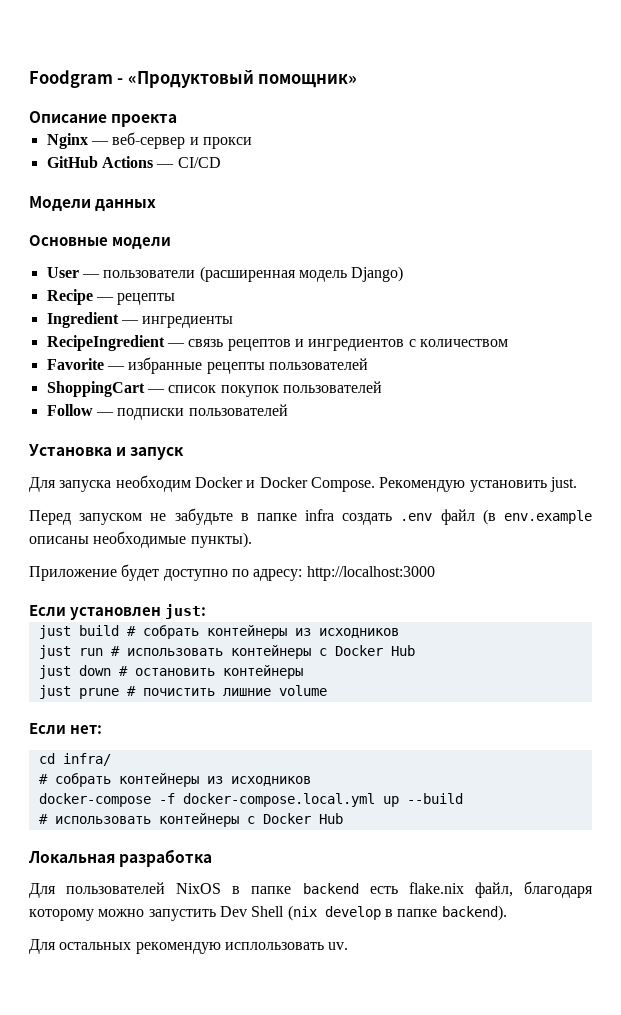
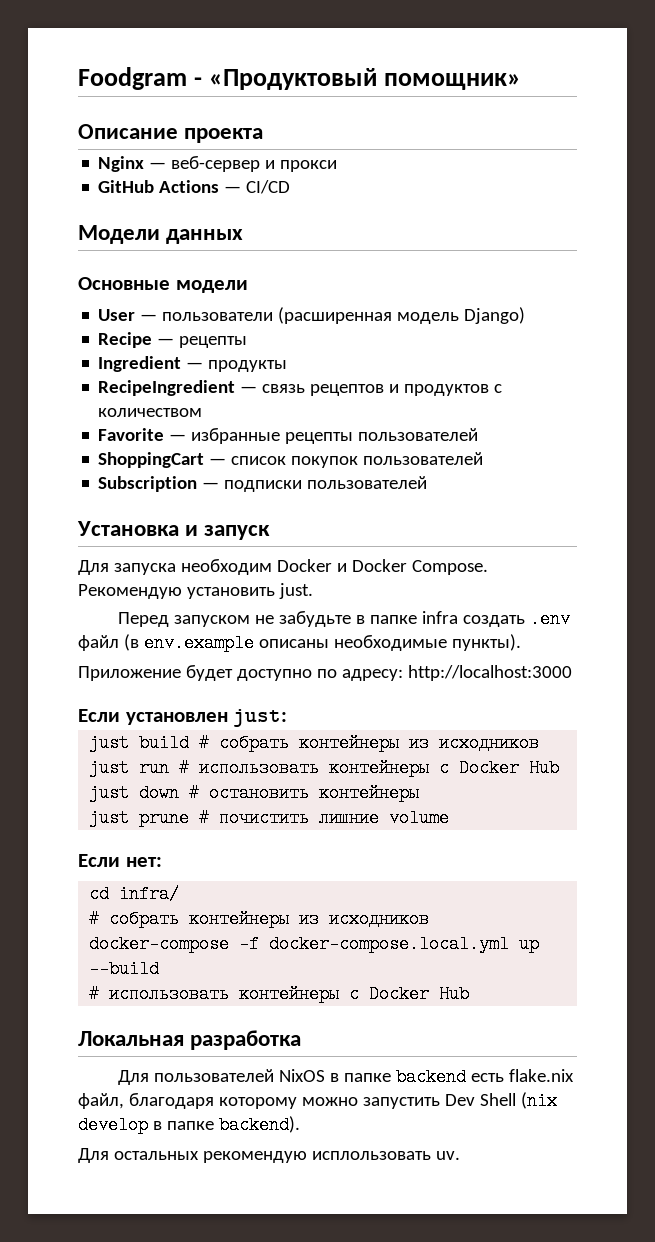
- Ingredient — ингредиенты
+ Ingredient — продукты
- RecipeIngredient — связь рецептов и ингредиентов с количеством
+ RecipeIngredient — связь рецептов и продуктов с количеством
- Follow — подписки пользователей
+ Subscription — подписки пользователей

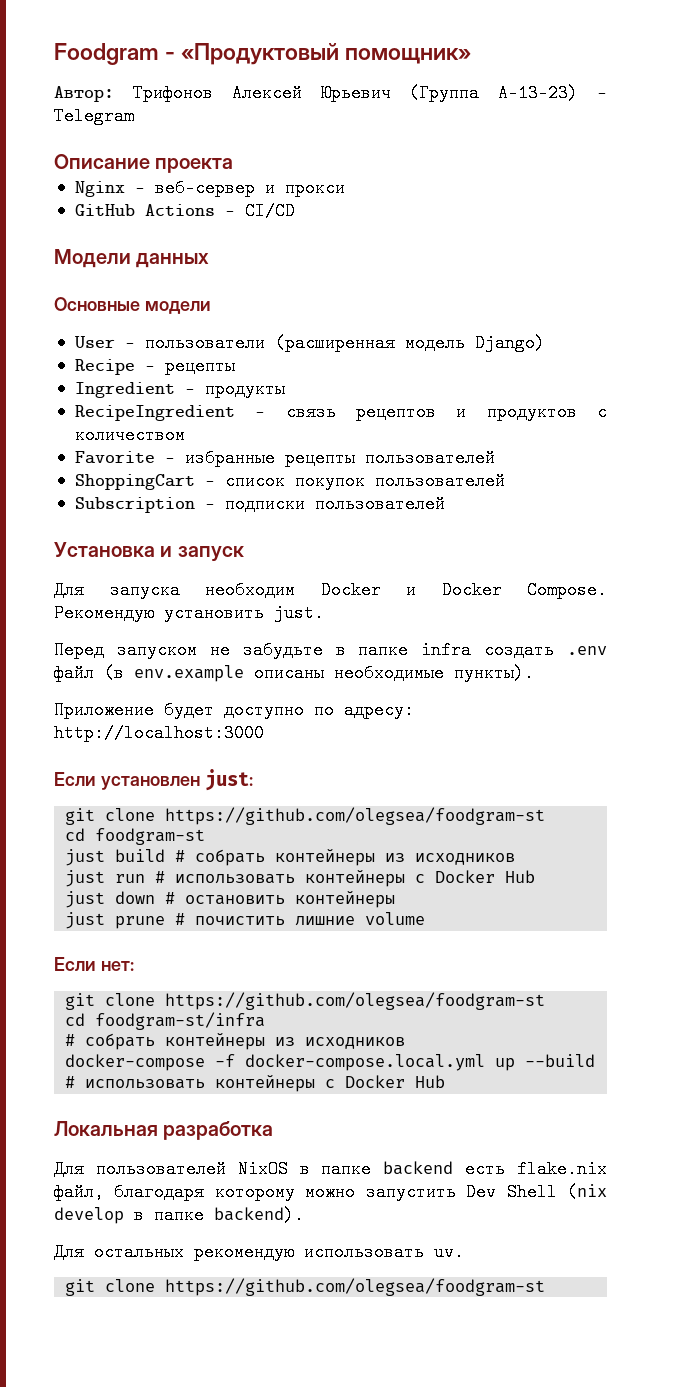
+ Автор: Трифонов Алексей Юрьевич (Группа А-13-23) — Telegram
  Если установлен just:
+ git clone https://github.com/olegsea/foodgram-st
+ cd foodgram-st
  Если нет:
- cd infra/
+ git clone https://github.com/olegsea/foodgram-st
+ cd foodgram-st/infra
- Для остальных рекомендую исплользовать uv.
+ Для остальных рекомендую использовать uv.
+ git clone https://github.com/olegsea/foodgram-st

